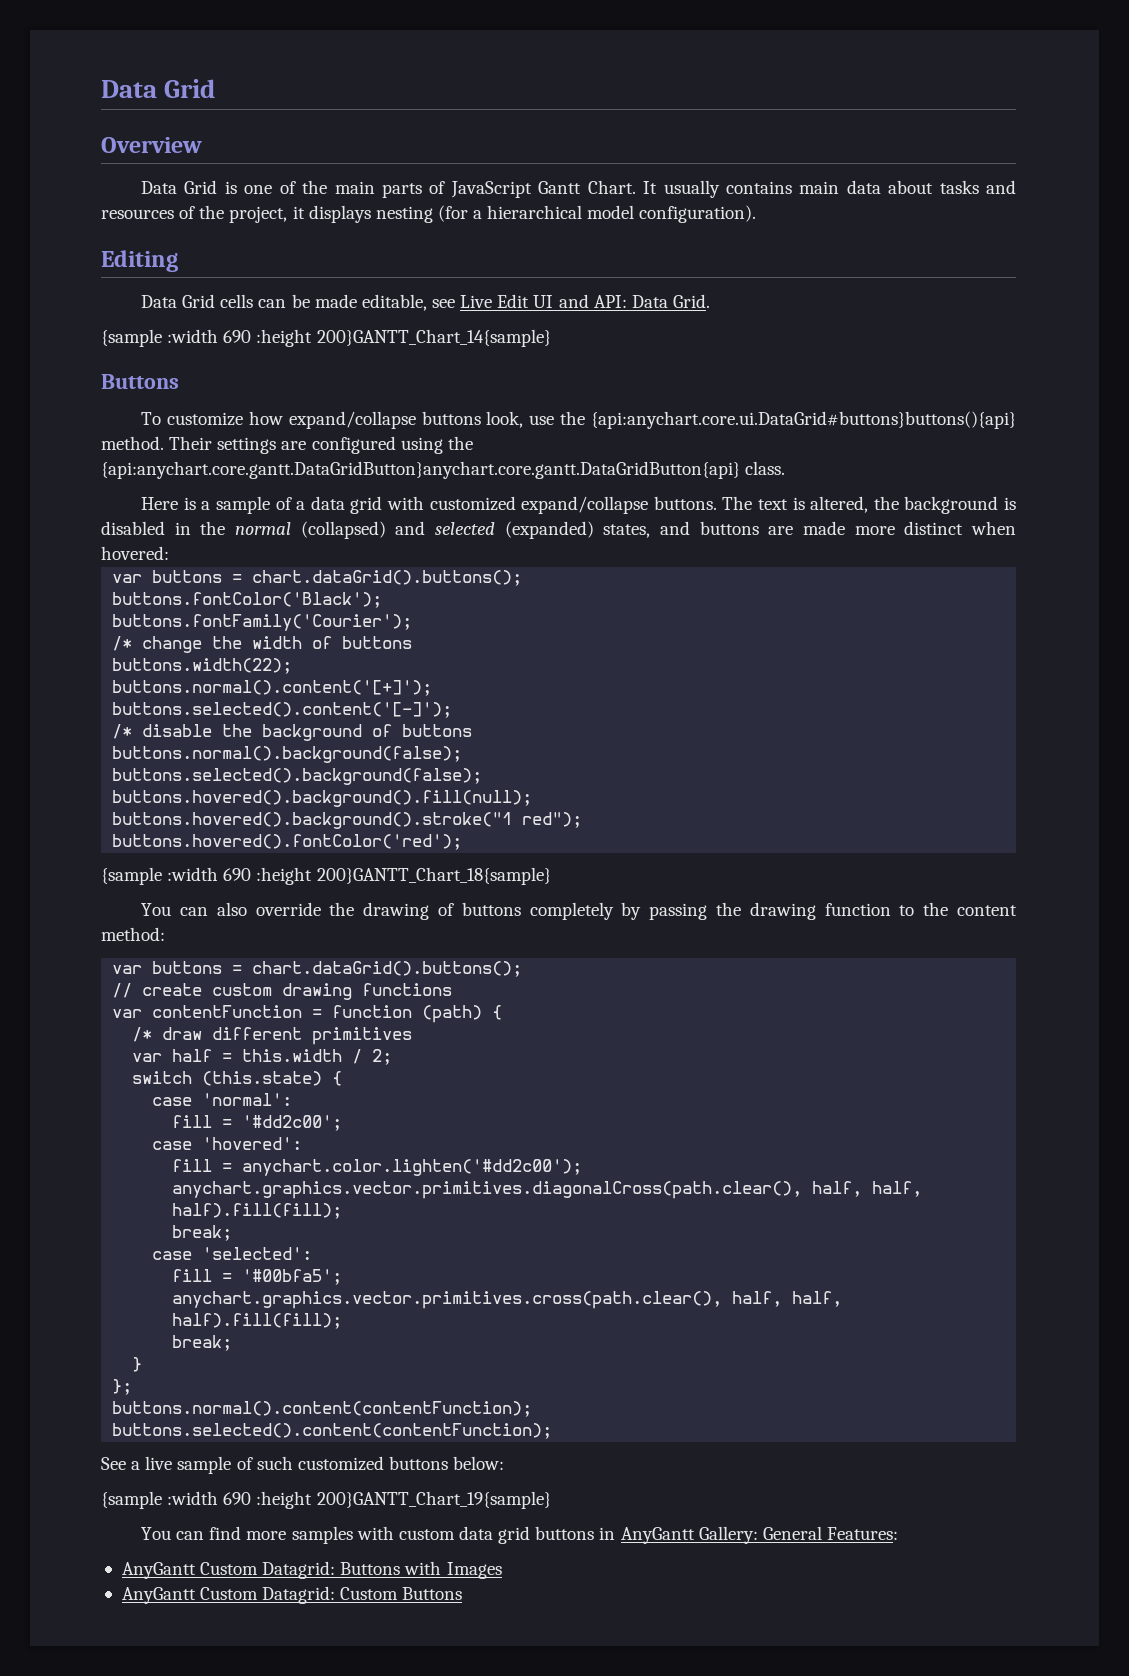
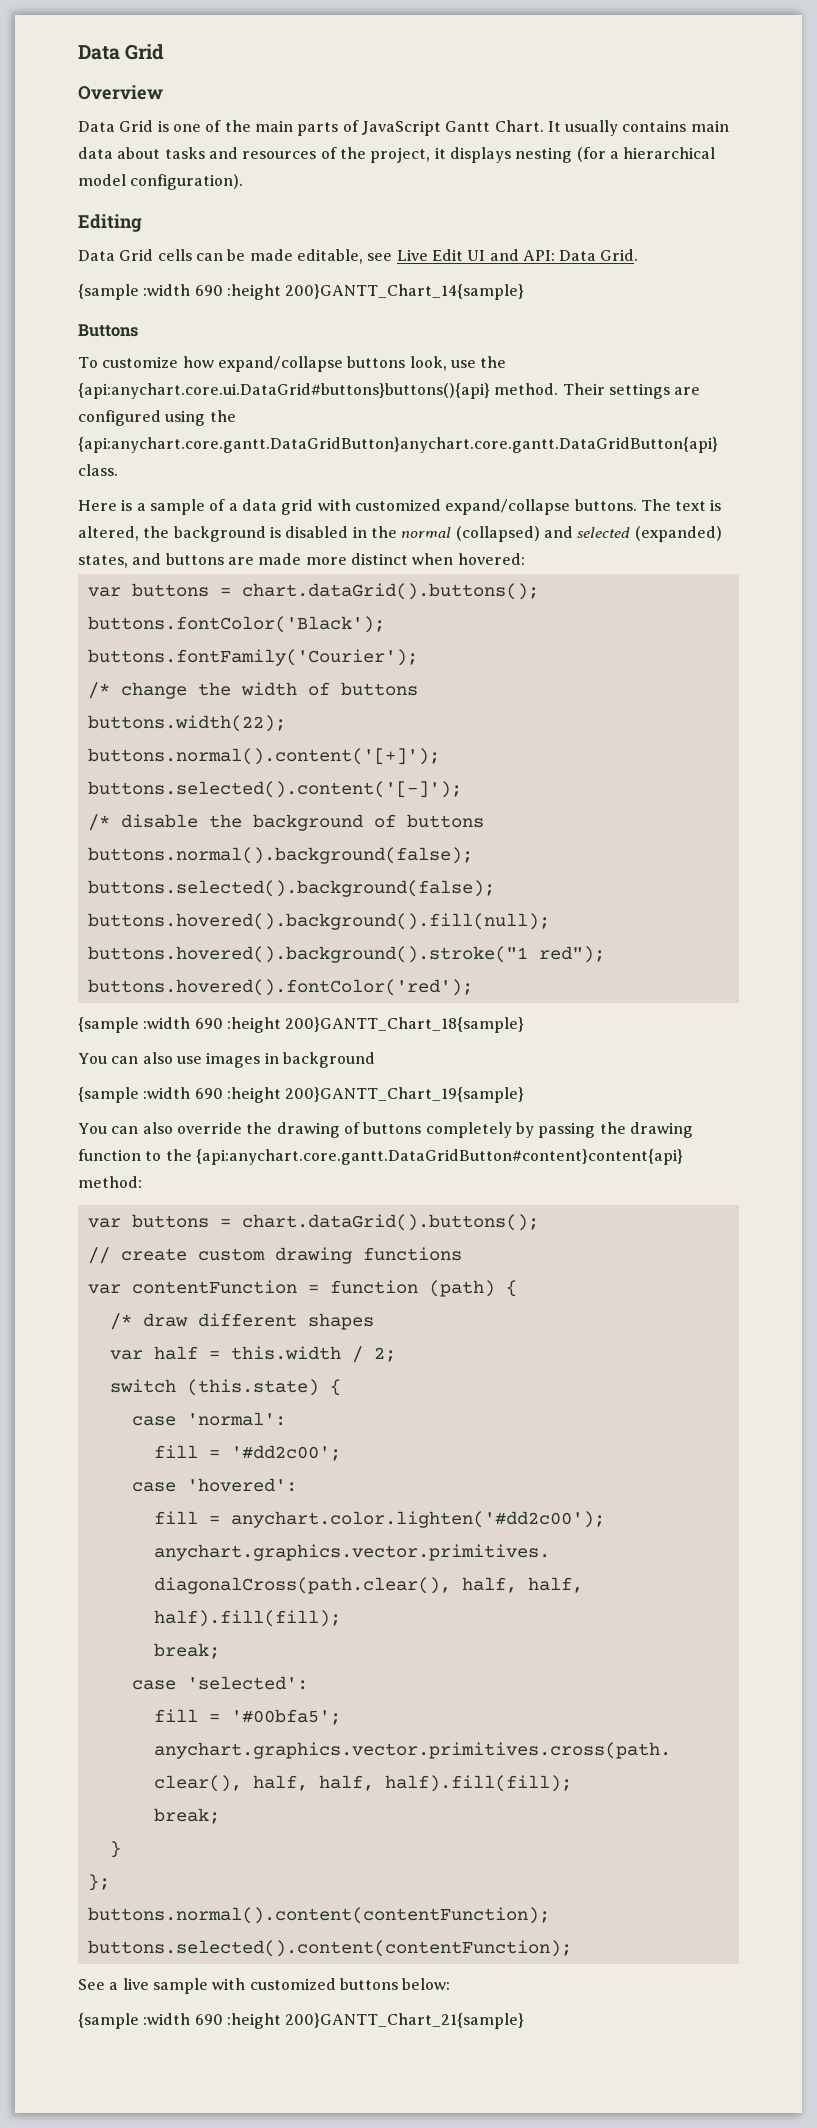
+ You can also use images in background
+ {sample :width 690 :height 200}GANTT_Chart_19{sample}
- You can also override the drawing of buttons completely by passing the drawing function to the content method:
+ You can also override the drawing of buttons completely by passing the drawing function to the {api:anychart.core.gantt.DataGridButton#content}content{api} method:
- /* draw different primitives
+ /* draw different shapes
- See a live sample of such customized buttons below:
+ See a live sample with customized buttons below:
- {sample :width 690 :height 200}GANTT_Chart_19{sample}
- You can find more samples with custom data grid buttons in AnyGantt Gallery: General Features:
- AnyGantt Custom Datagrid: Buttons with Images
- AnyGantt Custom Datagrid: Custom Buttons
+ {sample :width 690 :height 200}GANTT_Chart_21{sample}

